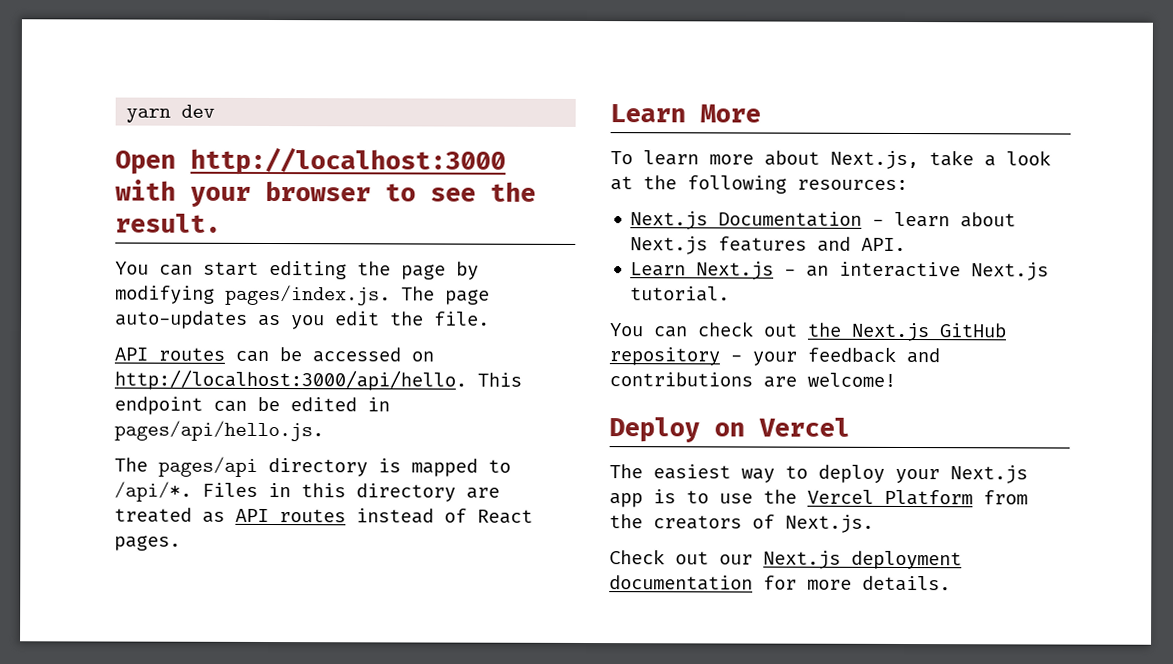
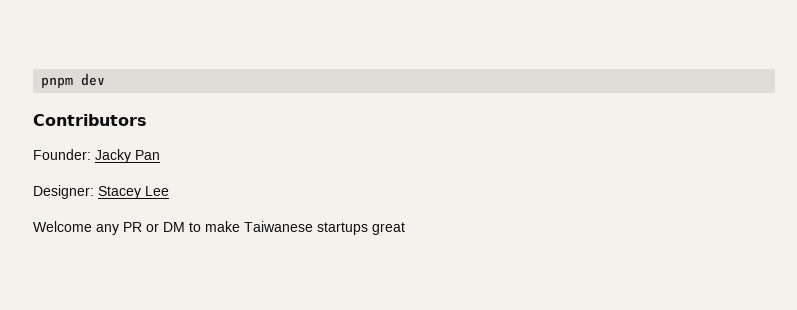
- yarn dev
+ pnpm dev
- Open http://localhost:3000 with your browser to see the result.
- You can start editing the page by modifying pages/index.js. The page auto-updates as you edit the file.
- API routes can be accessed on http://localhost:3000/api/hello. This endpoint can be edited in pages/api/hello.js.
- The pages/api directory is mapped to /api/*. Files in this directory are treated as API routes instead of React pages.
- Learn More
- To learn more about Next.js, take a look at the following resources:
- Next.js Documentation - learn about Next.js features and API.
- Learn Next.js - an interactive Next.js tutorial.
- You can check out the Next.js GitHub repository - your feedback and contributions are welcome!
- Deploy on Vercel
- The easiest way to deploy your Next.js app is to use the Vercel Platform from the creators of Next.js.
- Check out our Next.js deployment documentation for more details.
+ Contributors
+ Founder: Jacky Pan
+ Designer: Stacey Lee
+ Welcome any PR or DM to make Taiwanese startups great

